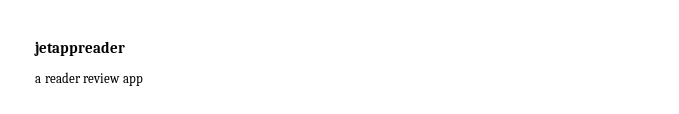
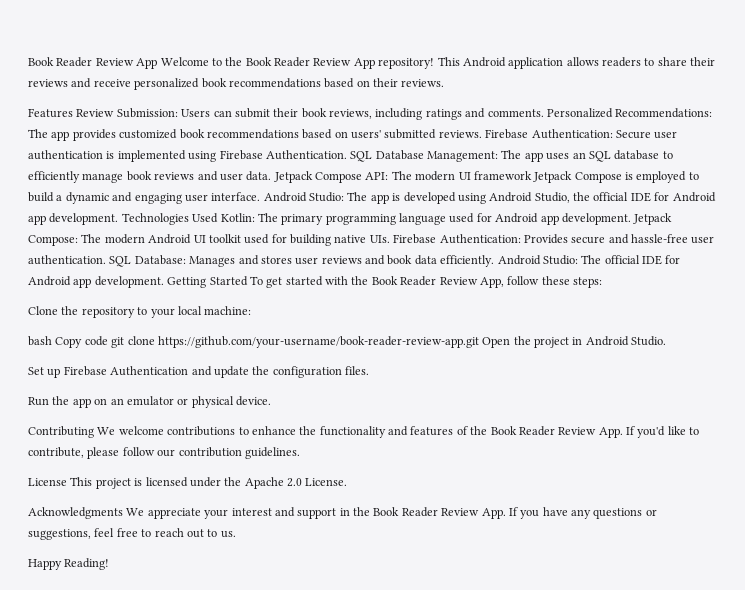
- jetappreader
- a reader review app
+ Book Reader Review App Welcome to the Book Reader Review App repository! This Android application allows readers to share their reviews and receive personalized book recommendations based on their reviews.
+ Features Review Submission: Users can submit their book reviews, including ratings and comments. Personalized Recommendations: The app provides customized book recommendations based on users' submitted reviews. Firebase Authentication: Secure user authentication is implemented using Firebase Authentication. SQL Database Management: The app uses an SQL database to efficiently manage book reviews and user data. Jetpack Compose API: The modern UI framework Jetpack Compose is employed to build a dynamic and engaging user interface. Android Studio: The app is developed using Android Studio, the official IDE for Android app development. Technologies Used Kotlin: The primary programming language used for Android app development. Jetpack Compose: The modern Android UI toolkit used for building native UIs. Firebase Authentication: Provides secure and hassle-free user authentication. SQL Database: Manages and stores user reviews and book data efficiently. Android Studio: The official IDE for Android app development. Getting Started To get started with the Book Reader Review App, follow these steps:
+ Clone the repository to your local machine:
+ bash Copy code git clone https://github.com/your-username/book-reader-review-app.git Open the project in Android Studio.
+ Set up Firebase Authentication and update the configuration files.
+ Run the app on an emulator or physical device.
+ Contributing We welcome contributions to enhance the functionality and features of the Book Reader Review App. If you'd like to contribute, please follow our contribution guidelines.
+ License This project is licensed under the Apache 2.0 License.
+ Acknowledgments We appreciate your interest and support in the Book Reader Review App. If you have any questions or suggestions, feel free to reach out to us.
+ Happy Reading!

